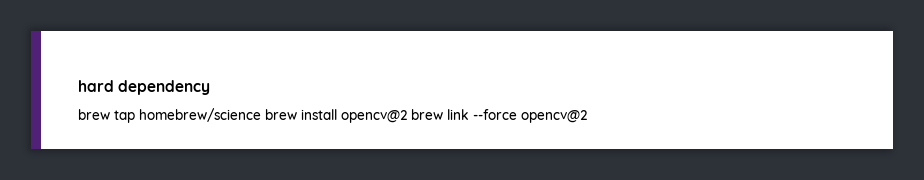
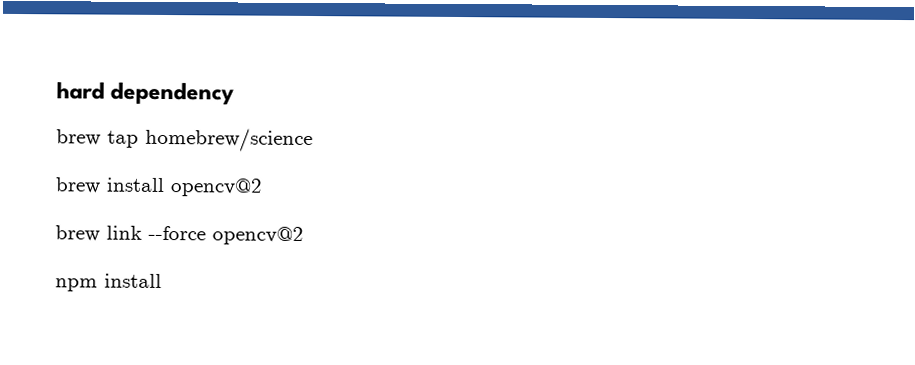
- brew tap homebrew/science brew install opencv@2 brew link --force opencv@2
+ brew tap homebrew/science
+ brew install opencv@2
+ brew link --force opencv@2
+ npm install

